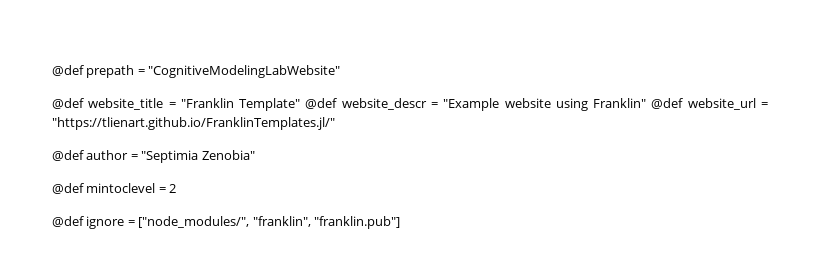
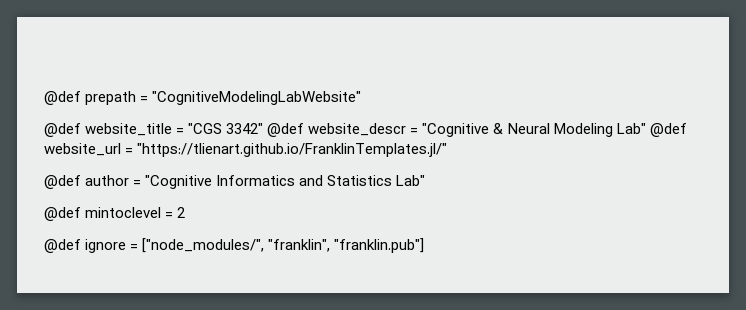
- @def website_title = "Franklin Template" @def website_descr = "Example website using Franklin" @def website_url = "https://tlienart.github.io/FranklinTemplates.jl/"
+ @def website_title = "CGS 3342" @def website_descr = "Cognitive & Neural Modeling Lab" @def website_url = "https://tlienart.github.io/FranklinTemplates.jl/"
- @def author = "Septimia Zenobia"
+ @def author = "Cognitive Informatics and Statistics Lab"

